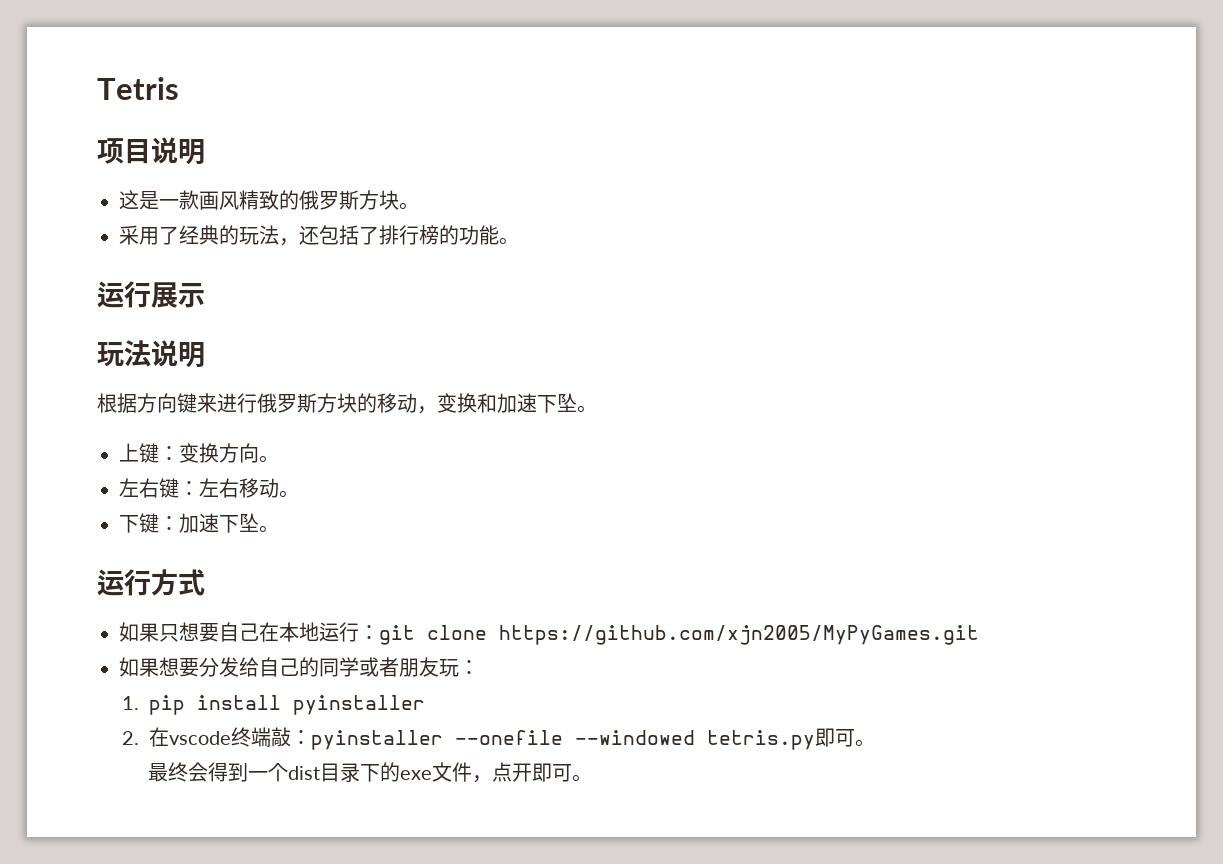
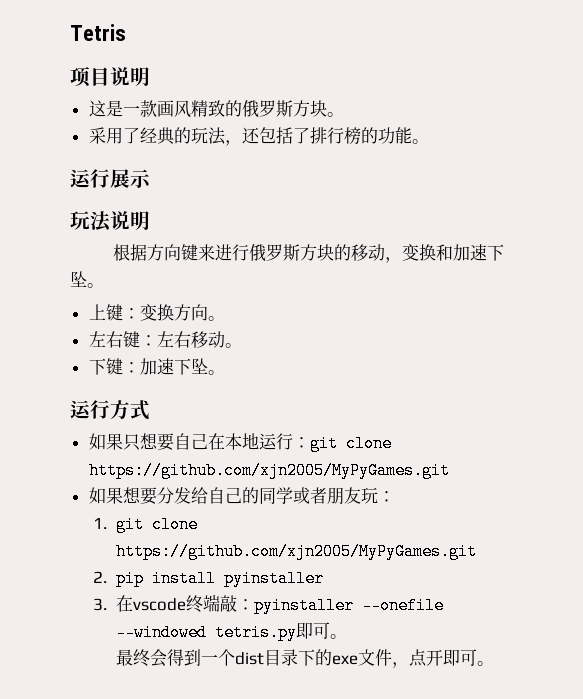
- 1. pip install pyinstaller
+ 1. git clone https://github.com/xjn2005/MyPyGames.git
+ 2. pip install pyinstaller
- 2.在vscode终端敲：pyinstaller --onefile --windowed tetris.py即可。
+ 3.在vscode终端敲：pyinstaller --onefile --windowed tetris.py即可。

